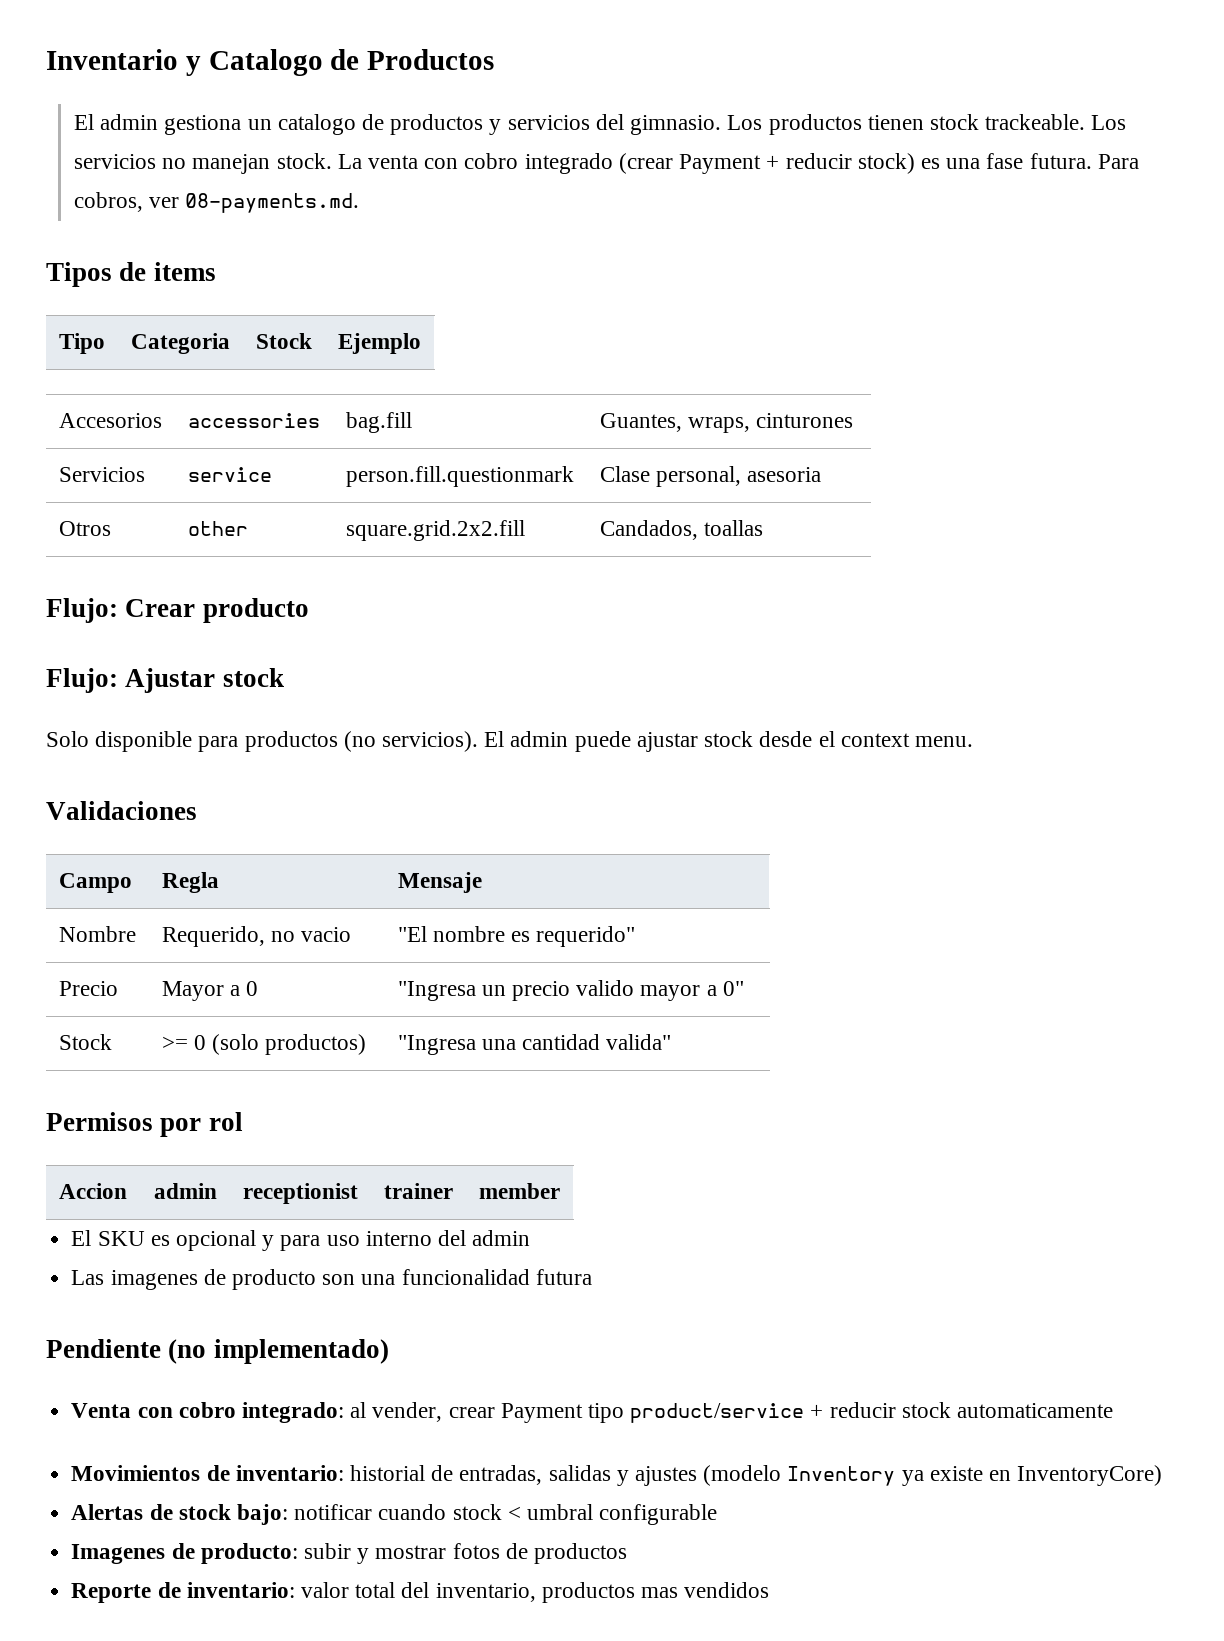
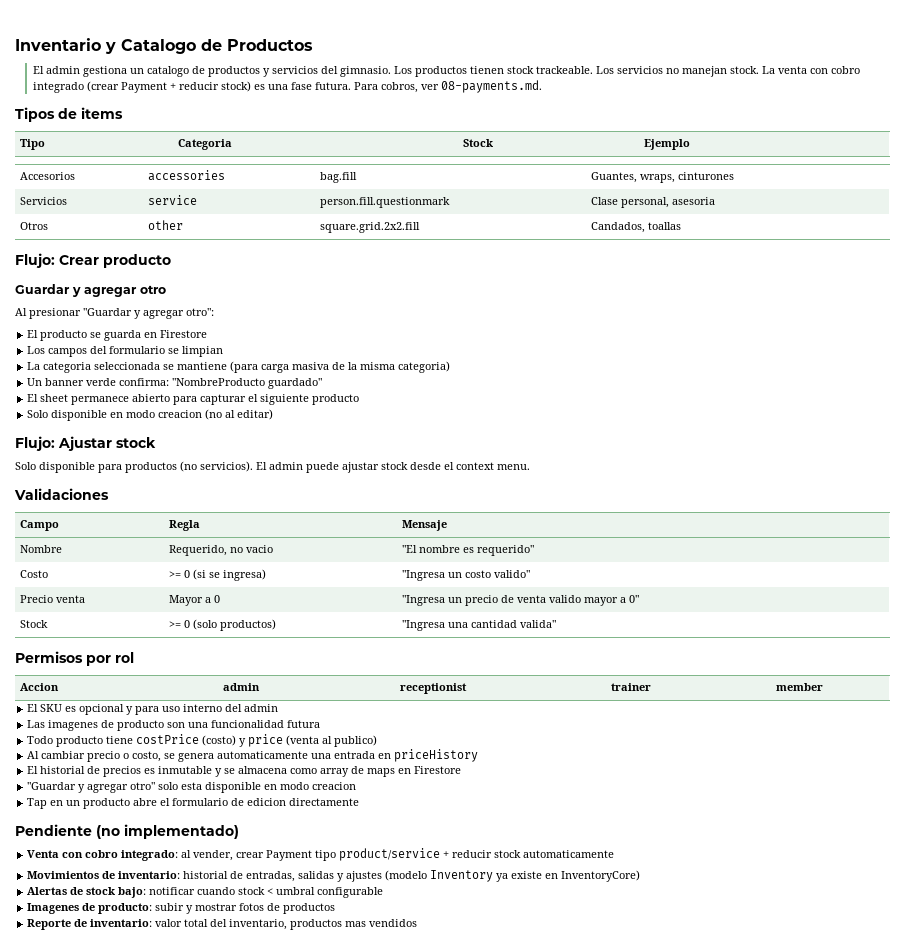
+ Guardar y agregar otro
+ Al presionar "Guardar y agregar otro":
+ El producto se guarda en Firestore
+ Los campos del formulario se limpian
+ La categoria seleccionada se mantiene (para carga masiva de la misma categoria)
+ Un banner verde confirma: "NombreProducto guardado"
+ El sheet permanece abierto para capturar el siguiente producto
+ Solo disponible en modo creacion (no al editar)
+ Costo | >= 0 (si se ingresa) | "Ingresa un costo valido"
- Precio | Mayor a 0 | "Ingresa un precio valido mayor a 0"
+ Precio venta | Mayor a 0 | "Ingresa un precio de venta valido mayor a 0"
+ Todo producto tiene costPrice (costo) y price (venta al publico)
+ Al cambiar precio o costo, se genera automaticamente una entrada en priceHistory
+ El historial de precios es inmutable y se almacena como array de maps en Firestore
+ "Guardar y agregar otro" solo esta disponible en modo creacion
+ Tap en un producto abre el formulario de edicion directamente

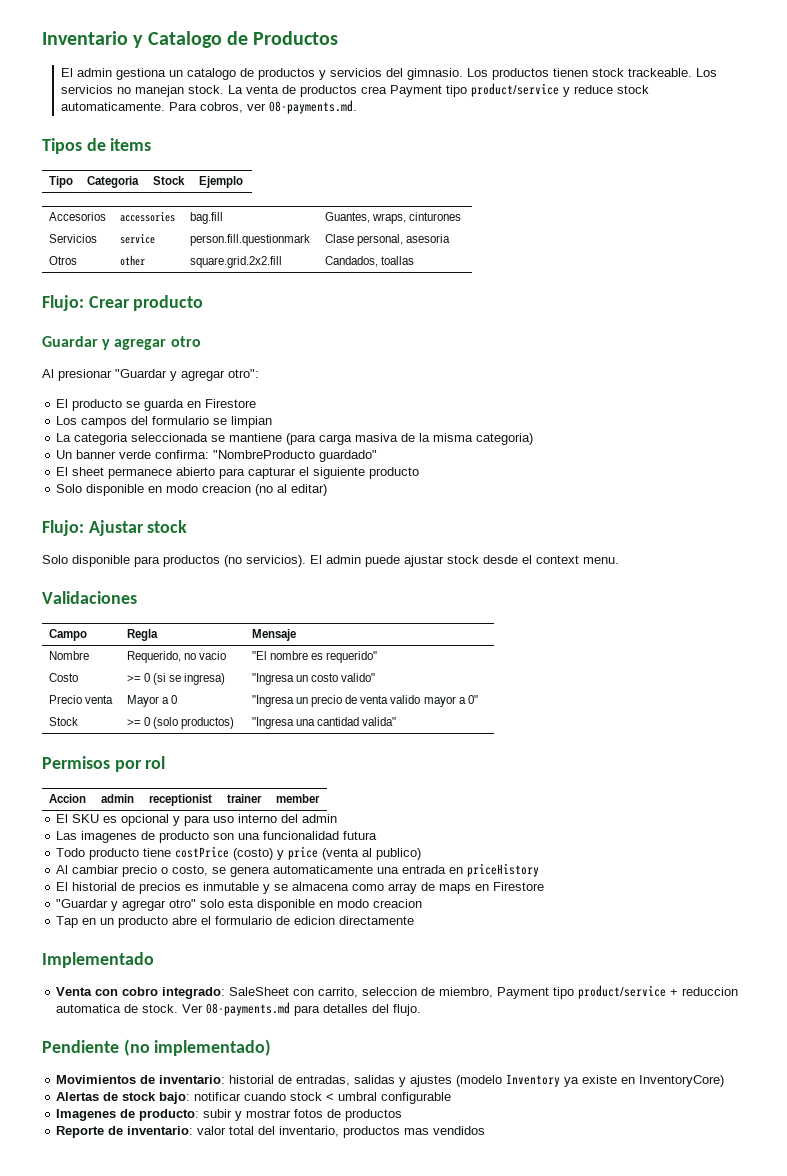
- La venta con cobro integrado (crear Payment + reducir stock) es una fase futura.
+ La venta de productos crea Payment tipo product/service y reduce stock automaticamente.
- Pendiente (no implementado)
+ Implementado
- Venta con cobro integrado: al vender, crear Payment tipo product/service + reducir stock automaticamente
+ Venta con cobro integrado: SaleSheet con carrito, seleccion de miembro, Payment tipo product/service + reduccion automatica de stock. Ver 08-payments.md para detalles del flujo.
+ Pendiente (no implementado)

